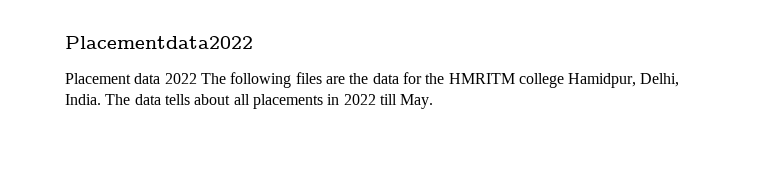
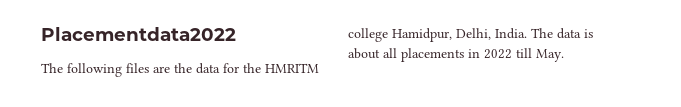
- Placement data 2022 The following files are the data for the HMRITM college Hamidpur, Delhi, India.
+ The following files are the data for the HMRITM college Hamidpur, Delhi, India.
- The data tells about all placements in 2022 till May.
+ The data is about all placements in 2022 till May.

